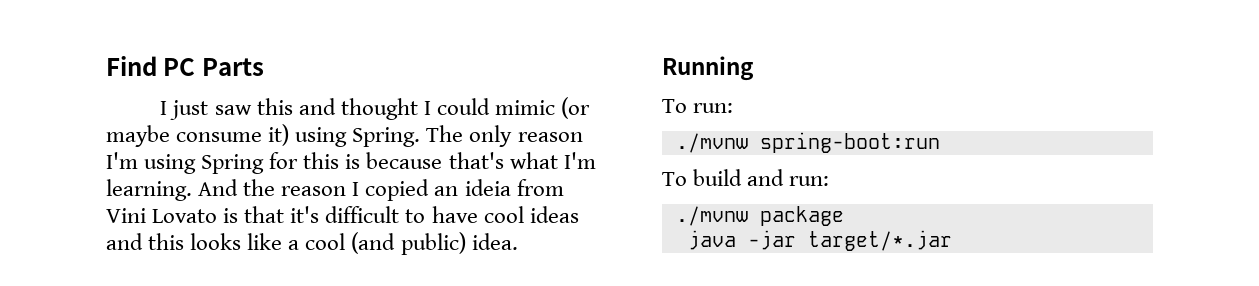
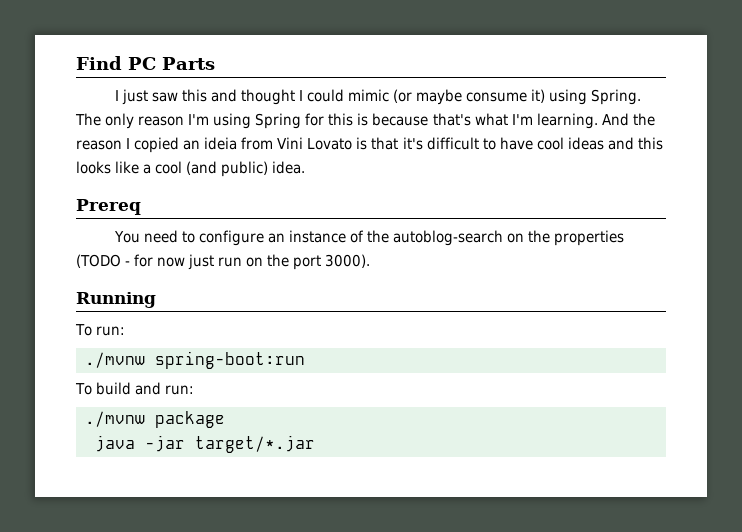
+ Prereq
+ You need to configure an instance of the autoblog-search on the properties (TODO - for now just run on the port 3000).

